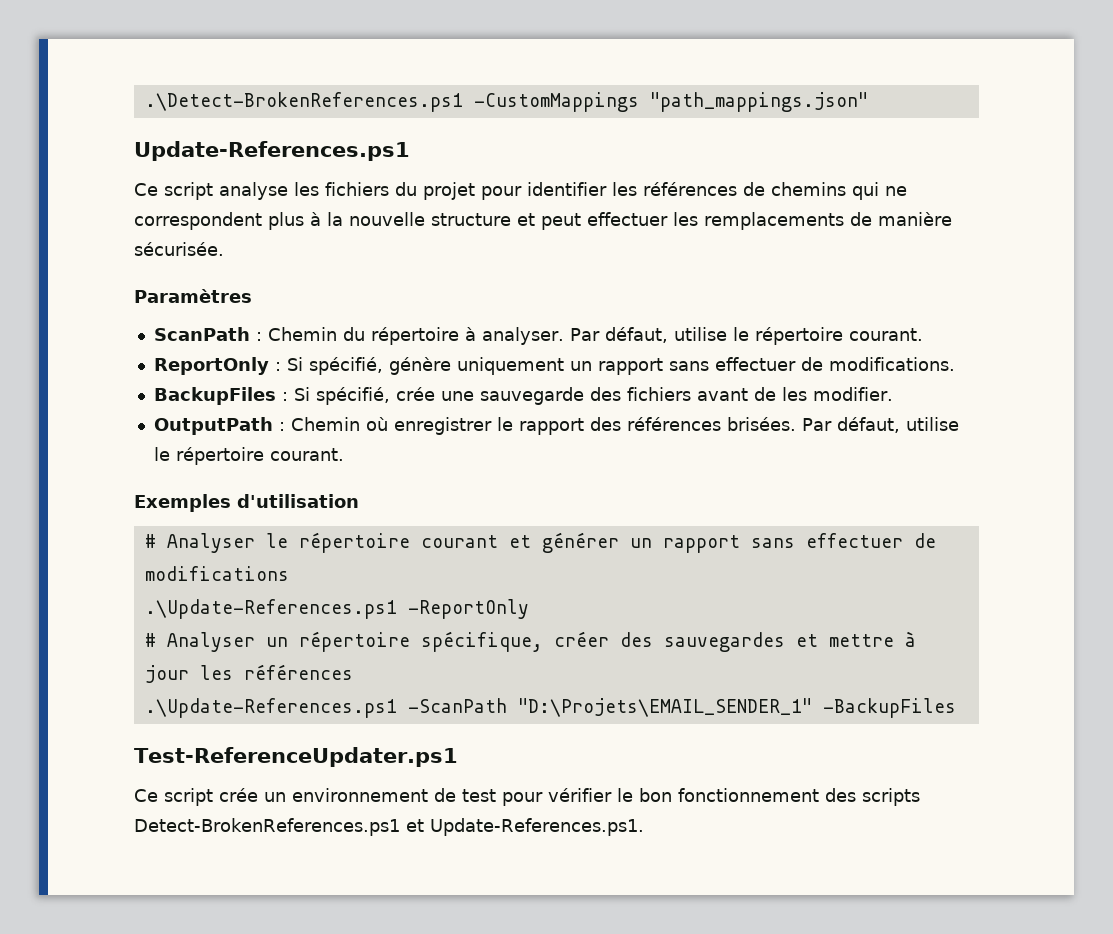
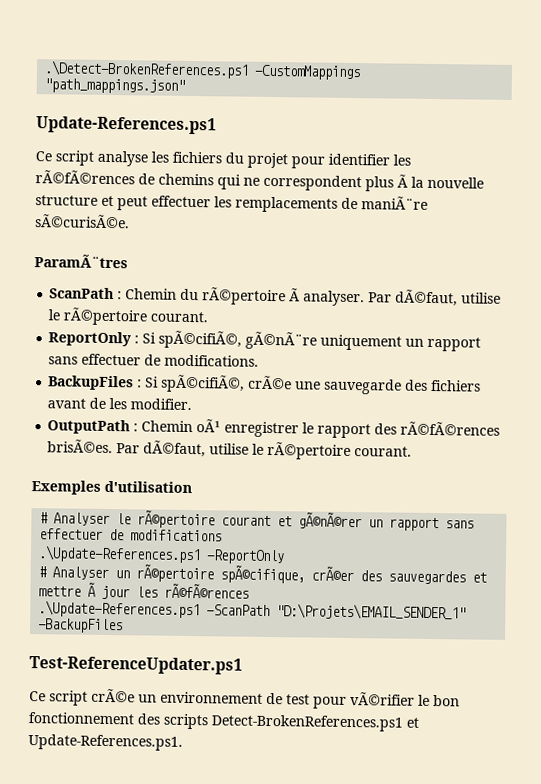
- Ce script analyse les fichiers du projet pour identifier les références de chemins qui ne correspondent plus à la nouvelle structure et peut effectuer les remplacements de manière sécurisée.
- Paramètres
+ Ce script analyse les fichiers du projet pour identifier les rÃ©fÃ©rences de chemins qui ne correspondent plus Ã la nouvelle structure et peut effectuer les remplacements de maniÃ¨re sÃ©curisÃ©e.
+ ParamÃ¨tres
- ScanPath : Chemin du répertoire à analyser. Par défaut, utilise le répertoire courant.
+ ScanPath : Chemin du rÃ©pertoire Ã analyser. Par dÃ©faut, utilise le rÃ©pertoire courant.
- ReportOnly : Si spécifié, génère uniquement un rapport sans effectuer de modifications.
+ ReportOnly : Si spÃ©cifiÃ©, gÃ©nÃ¨re uniquement un rapport sans effectuer de modifications.
- BackupFiles : Si spécifié, crée une sauvegarde des fichiers avant de les modifier.
+ BackupFiles : Si spÃ©cifiÃ©, crÃ©e une sauvegarde des fichiers avant de les modifier.
- OutputPath : Chemin où enregistrer le rapport des références brisées. Par défaut, utilise le répertoire courant.
+ OutputPath : Chemin oÃ¹ enregistrer le rapport des rÃ©fÃ©rences brisÃ©es. Par dÃ©faut, utilise le rÃ©pertoire courant.
- # Analyser le répertoire courant et générer un rapport sans effectuer de modifications
+ # Analyser le rÃ©pertoire courant et gÃ©nÃ©rer un rapport sans effectuer de modifications
- # Analyser un répertoire spécifique, créer des sauvegardes et mettre à jour les références
+ # Analyser un rÃ©pertoire spÃ©cifique, crÃ©er des sauvegardes et mettre Ã jour les rÃ©fÃ©rences
- Ce script crée un environnement de test pour vérifier le bon fonctionnement des scripts Detect-BrokenReferences.ps1 et Update-References.ps1.
+ Ce script crÃ©e un environnement de test pour vÃ©rifier le bon fonctionnement des scripts Detect-BrokenReferences.ps1 et Update-References.ps1.

